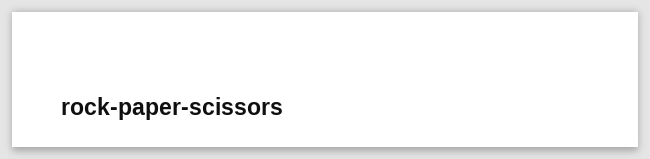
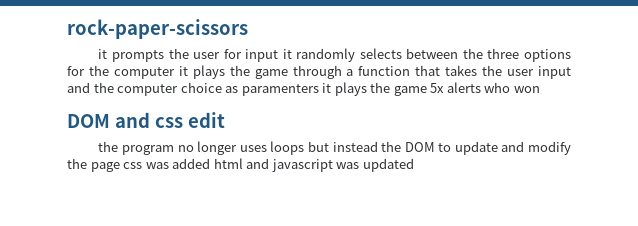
+ it prompts the user for input it randomly selects between the three options for the computer it plays the game through a function that takes the user input and the computer choice as paramenters it plays the game 5x alerts who won
+ DOM and css edit
+ the program no longer uses loops but instead the DOM to update and modify the page css was added html and javascript was updated

